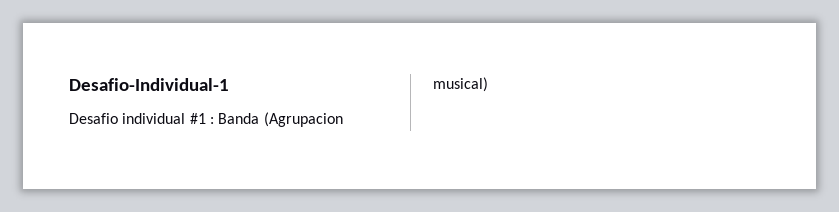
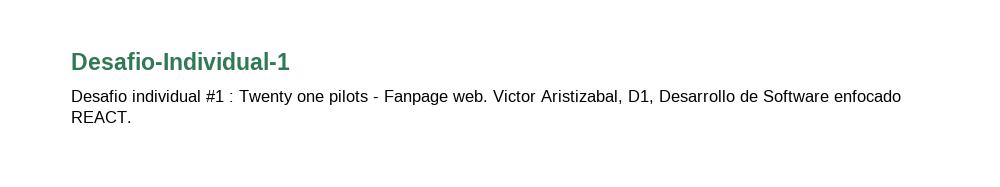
- Desafio individual #1 : Banda (Agrupacion musical)
+ Desafio individual #1 : Twenty one pilots - Fanpage web. Victor Aristizabal, D1, Desarrollo de Software enfocado REACT.

